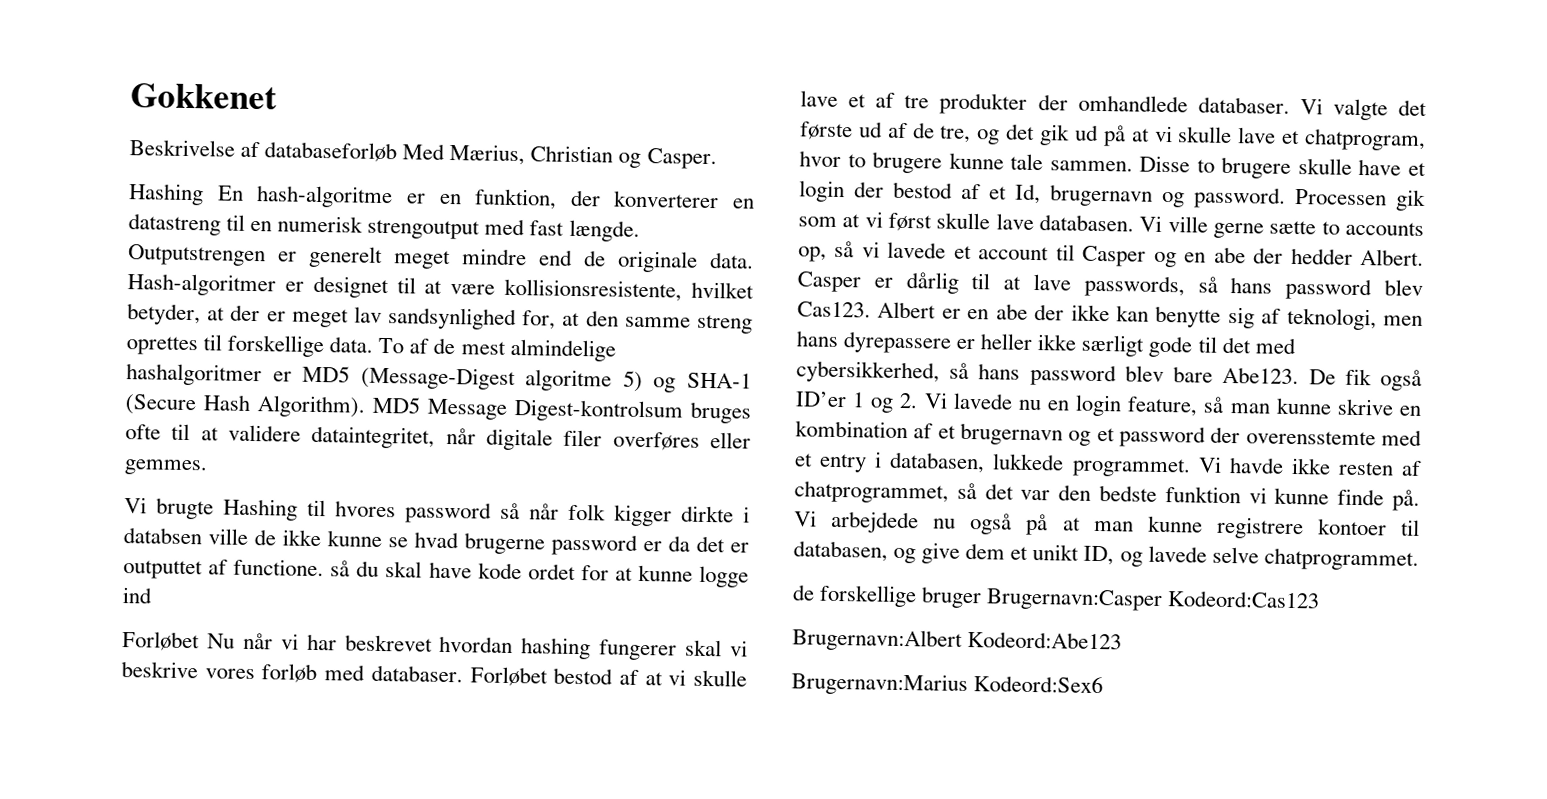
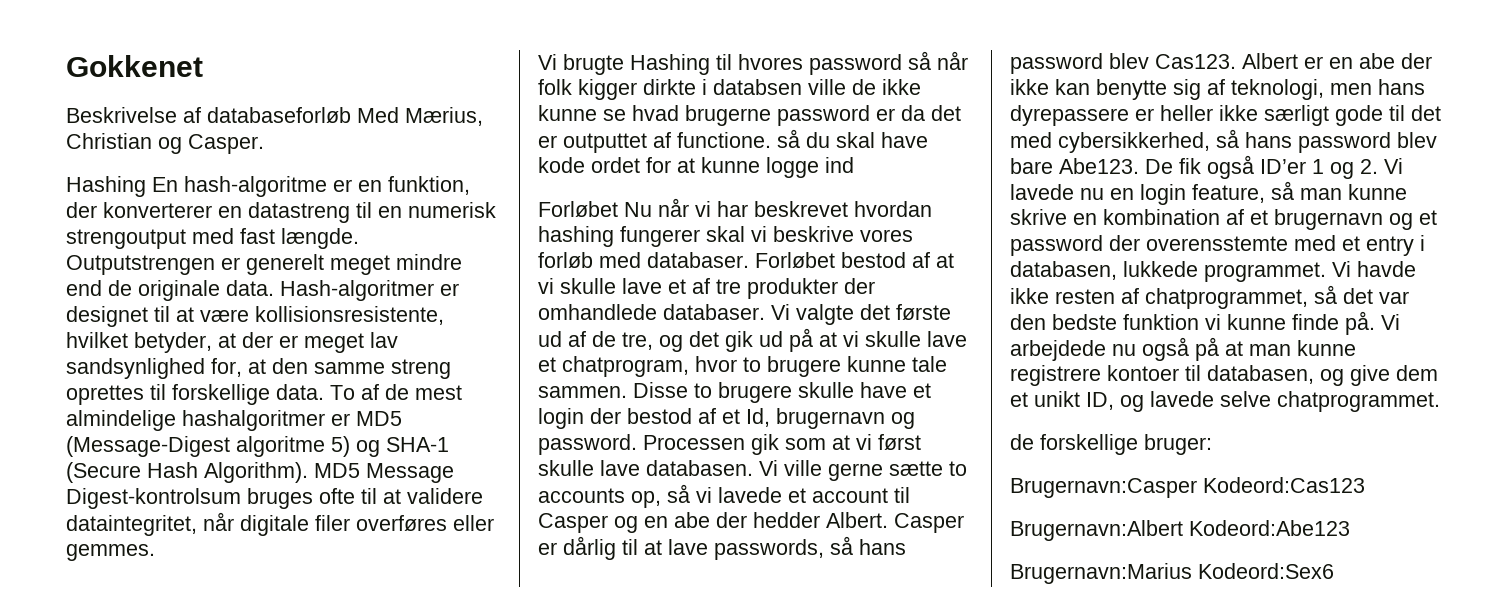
- de forskellige bruger Brugernavn:Casper Kodeord:Cas123
+ de forskellige bruger:
+ Brugernavn:Casper Kodeord:Cas123

